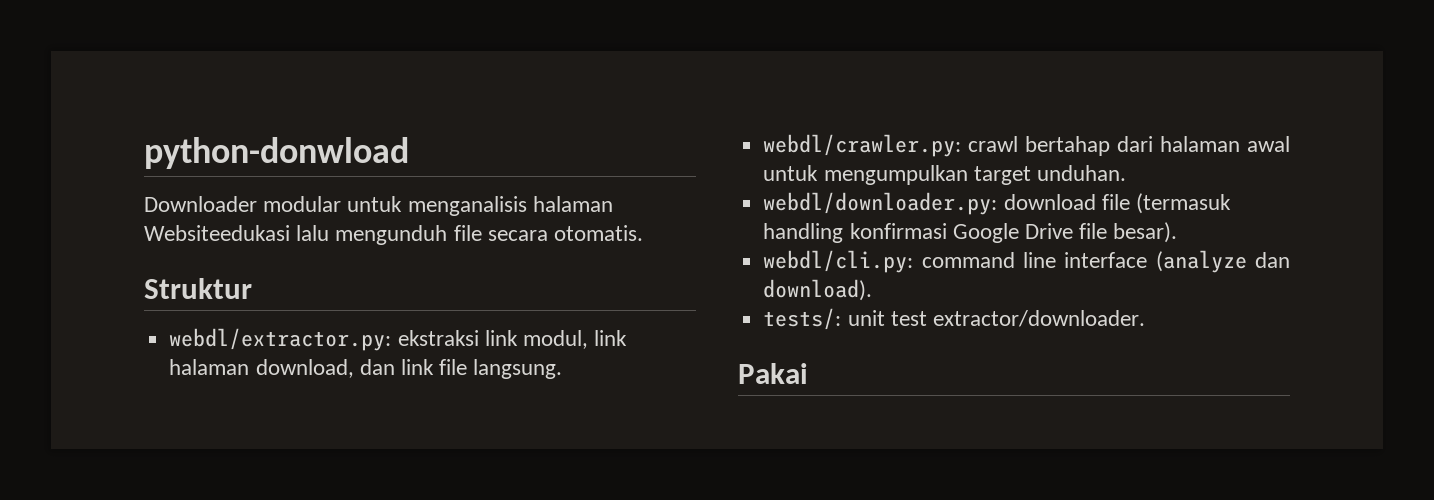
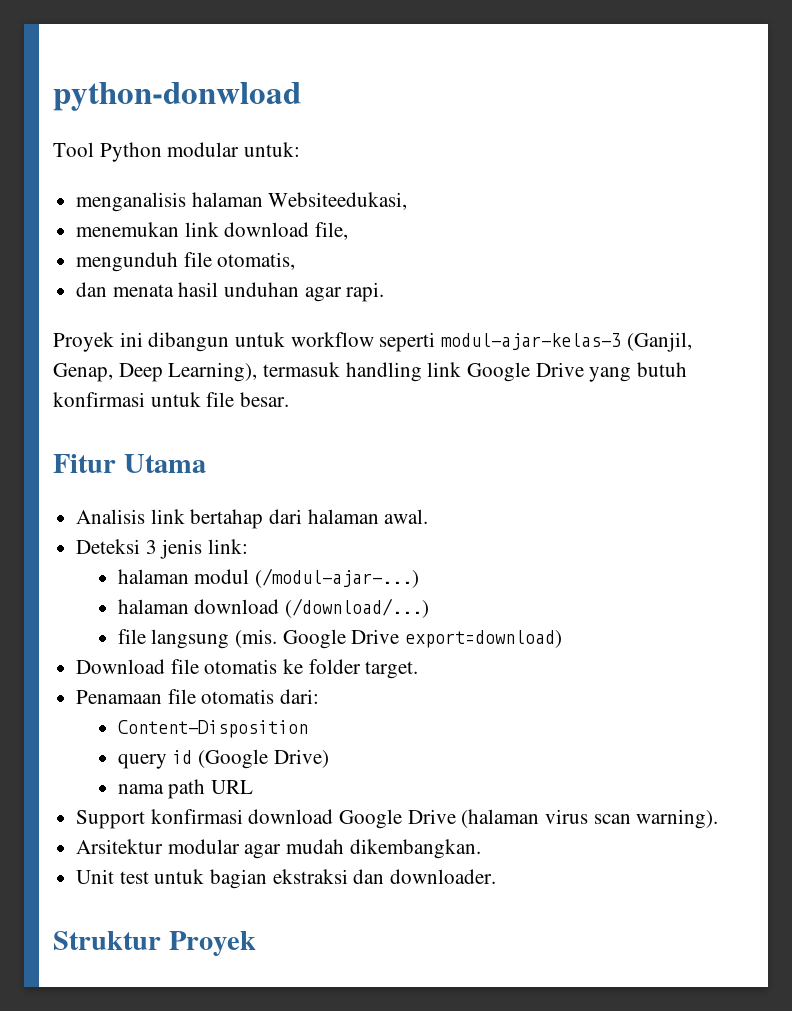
- Downloader modular untuk menganalisis halaman Websiteedukasi lalu mengunduh file secara otomatis.
- Struktur
- webdl/extractor.py: ekstraksi link modul, link halaman download, dan link file langsung.
- webdl/crawler.py: crawl bertahap dari halaman awal untuk mengumpulkan target unduhan.
- webdl/downloader.py: download file (termasuk handling konfirmasi Google Drive file besar).
- webdl/cli.py: command line interface (analyze dan download).
- tests/: unit test extractor/downloader.
- Pakai
+ Tool Python modular untuk:
+ menganalisis halaman Websiteedukasi,
+ menemukan link download file,
+ mengunduh file otomatis,
+ dan menata hasil unduhan agar rapi.
+ Proyek ini dibangun untuk workflow seperti modul-ajar-kelas-3 (Ganjil, Genap, Deep Learning), termasuk handling link Google Drive yang butuh konfirmasi untuk file besar.
+ Fitur Utama
+ Analisis link bertahap dari halaman awal.
+ Deteksi 3 jenis link:
+ halaman modul (/modul-ajar-...)
+ halaman download (/download/...)
+ file langsung (mis. Google Drive export=download)
+ Download file otomatis ke folder target.
+ Penamaan file otomatis dari:
+ Content-Disposition
+ query id (Google Drive)
+ nama path URL
+ Support konfirmasi download Google Drive (halaman virus scan warning).
+ Arsitektur modular agar mudah dikembangkan.
+ Unit test untuk bagian ekstraksi dan downloader.
+ Struktur Proyek

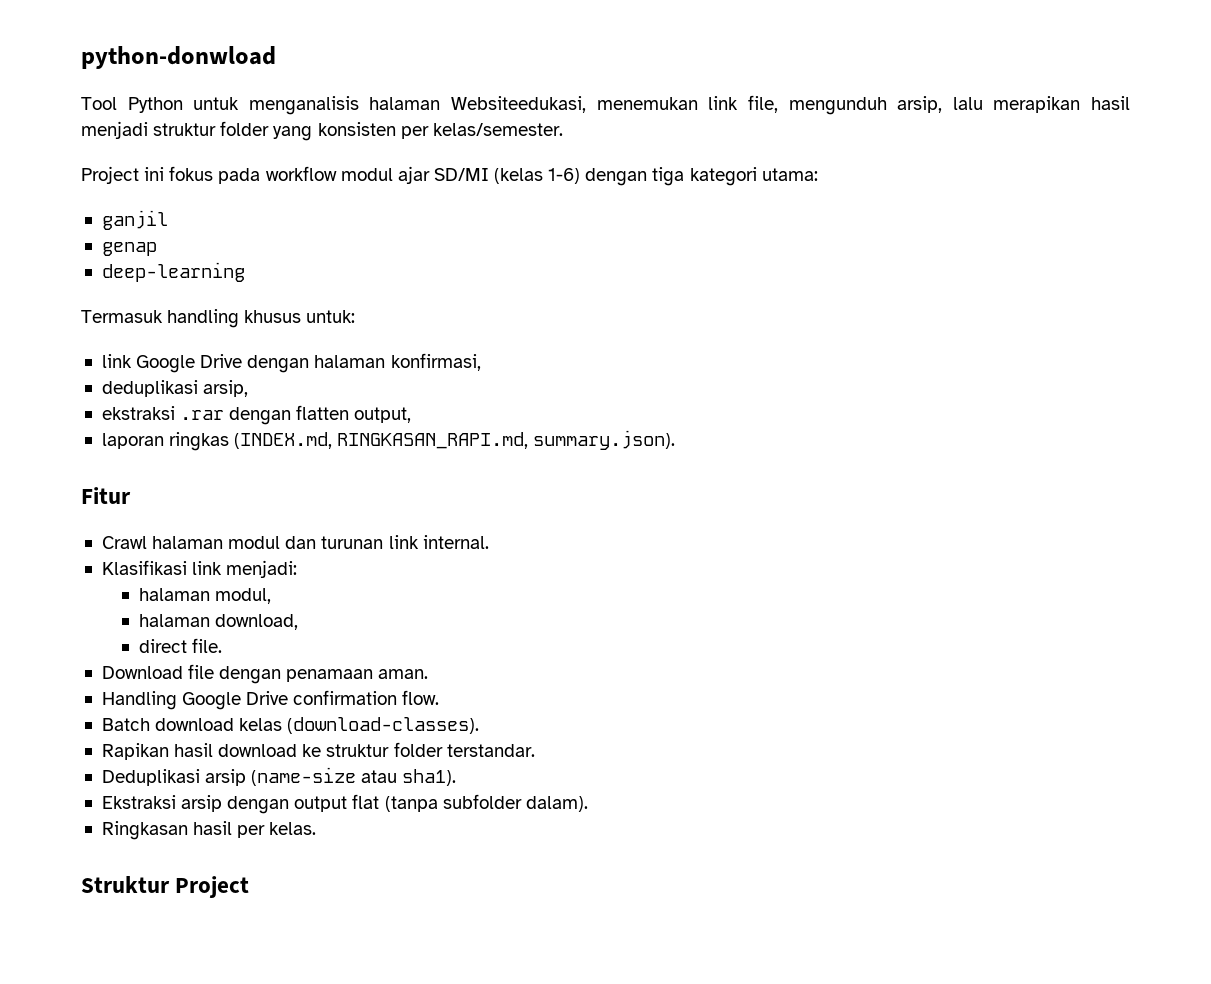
- Tool Python modular untuk:
- menganalisis halaman Websiteedukasi,
- menemukan link download file,
- mengunduh file otomatis,
- dan menata hasil unduhan agar rapi.
- Proyek ini dibangun untuk workflow seperti modul-ajar-kelas-3 (Ganjil, Genap, Deep Learning), termasuk handling link Google Drive yang butuh konfirmasi untuk file besar.
- Fitur Utama
- Analisis link bertahap dari halaman awal.
- Deteksi 3 jenis link:
- halaman modul (/modul-ajar-...)
- halaman download (/download/...)
- file langsung (mis. Google Drive export=download)
- Download file otomatis ke folder target.
- Penamaan file otomatis dari:
- Content-Disposition
- query id (Google Drive)
- nama path URL
- Support konfirmasi download Google Drive (halaman virus scan warning).
- Arsitektur modular agar mudah dikembangkan.
- Unit test untuk bagian ekstraksi dan downloader.
+ Tool Python untuk menganalisis halaman Websiteedukasi, menemukan link file, mengunduh arsip, lalu merapikan hasil menjadi struktur folder yang konsisten per kelas/semester.
+ Project ini fokus pada workflow modul ajar SD/MI (kelas 1-6) dengan tiga kategori utama:
+ ganjil
+ genap
+ deep-learning
+ Termasuk handling khusus untuk:
+ link Google Drive dengan halaman konfirmasi,
+ deduplikasi arsip,
+ ekstraksi .rar dengan flatten output,
+ laporan ringkas (INDEX.md, RINGKASAN_RAPI.md, summary.json).
+ Fitur
+ Crawl halaman modul dan turunan link internal.
+ Klasifikasi link menjadi:
+ halaman modul,
+ halaman download,
+ direct file.
+ Download file dengan penamaan aman.
+ Handling Google Drive confirmation flow.
+ Batch download kelas (download-classes).
+ Rapikan hasil download ke struktur folder terstandar.
+ Deduplikasi arsip (name-size atau sha1).
+ Ekstraksi arsip dengan output flat (tanpa subfolder dalam).
+ Ringkasan hasil per kelas.
- Struktur Proyek
+ Struktur Project

